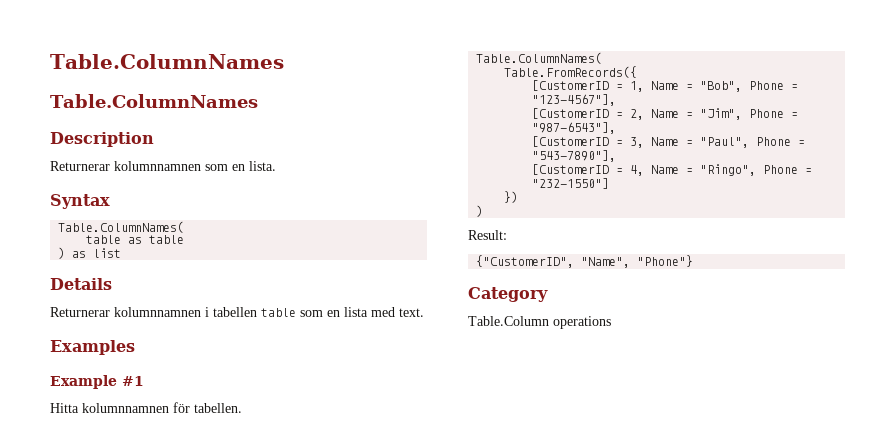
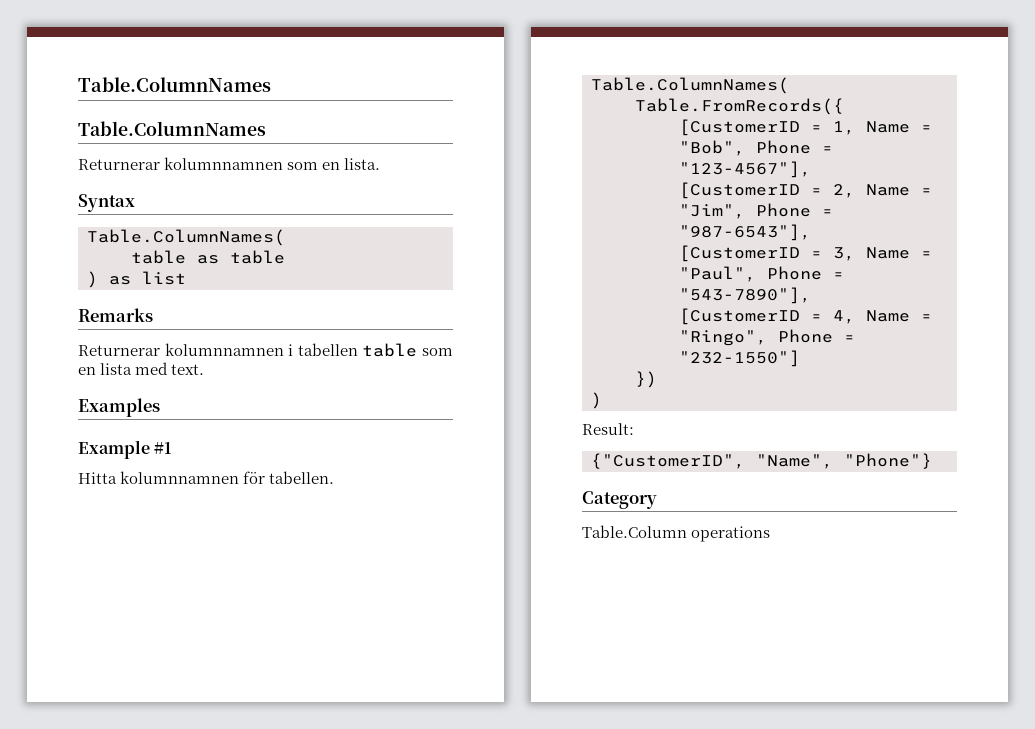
- Description
- Details
+ Remarks

